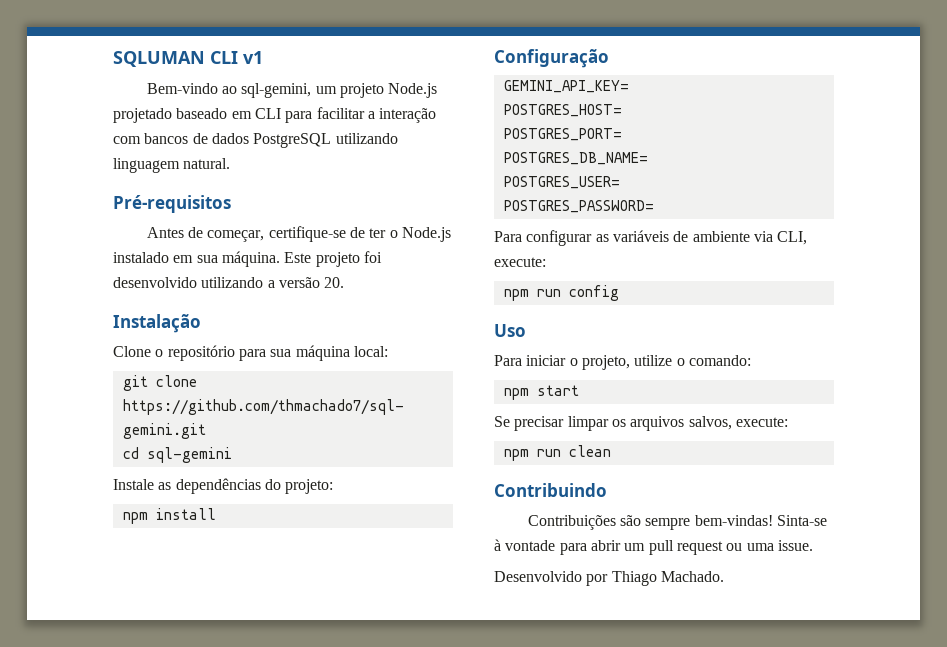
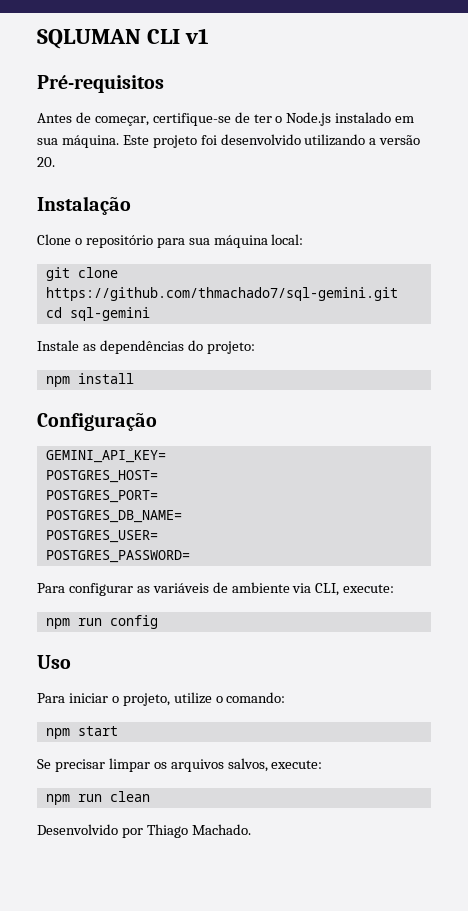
- Bem-vindo ao sql-gemini, um projeto Node.js projetado baseado em CLI para facilitar a interação com bancos de dados PostgreSQL utilizando linguagem natural.
- Contribuindo
- Contribuições são sempre bem-vindas! Sinta-se à vontade para abrir um pull request ou uma issue.

